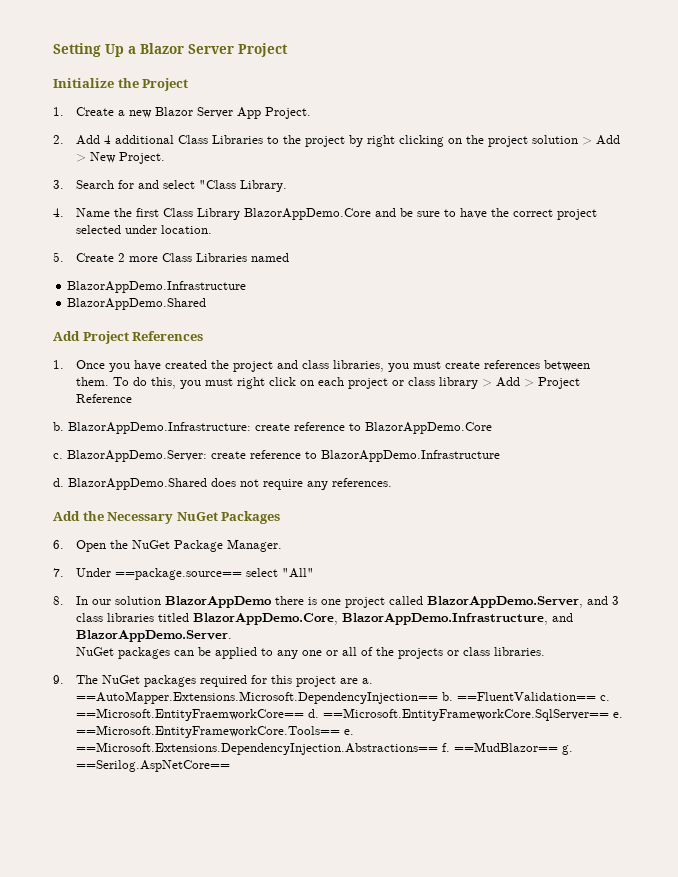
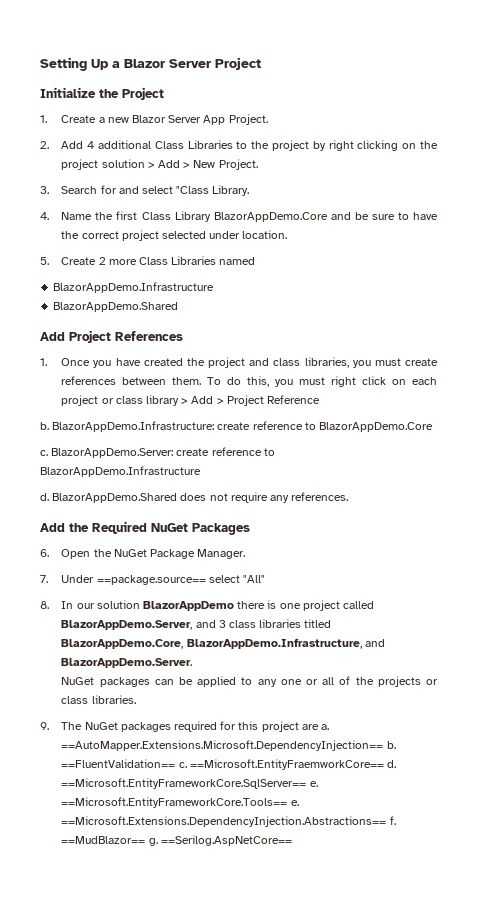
- Add the Necessary NuGet Packages
+ Add the Required NuGet Packages

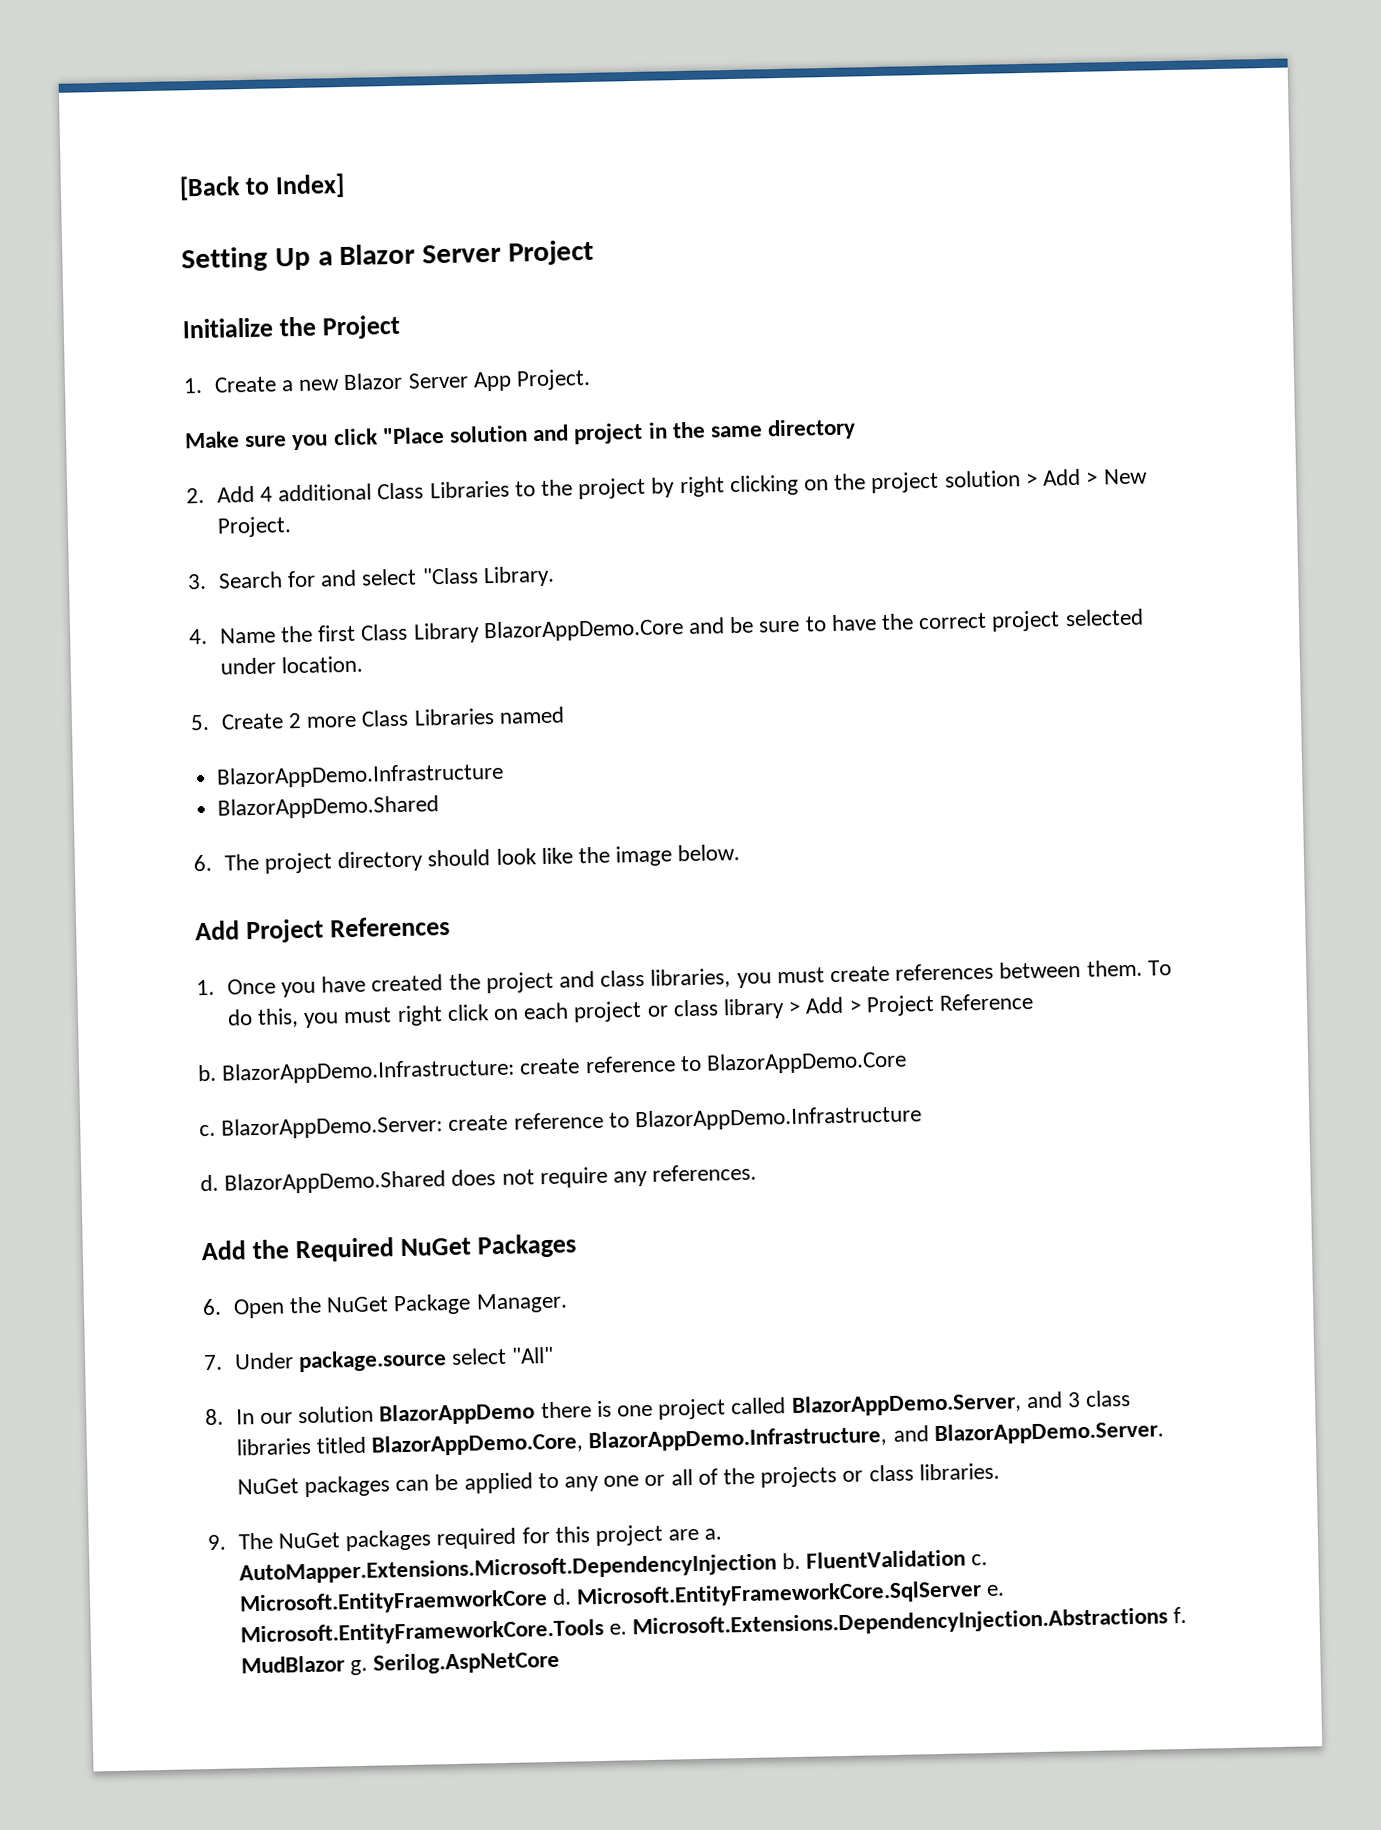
+ [Back to Index]
+ Make sure you click "Place solution and project in the same directory
+ 6. The project directory should look like the image below.
- 7. Under ==package.source== select "All"
+ 7. Under package.source select "All"
- ==AutoMapper.Extensions.Microsoft.DependencyInjection== b. ==FluentValidation== c. ==Microsoft.EntityFraemworkCore== d. ==Microsoft.EntityFrameworkCore.SqlServer== e. ==Microsoft.EntityFrameworkCore.Tools== e. ==Microsoft.Extensions.DependencyInjection.Abstractions== f. ==MudBlazor== g. ==Serilog.AspNetCore==
+ AutoMapper.Extensions.Microsoft.DependencyInjection b. FluentValidation c. Microsoft.EntityFraemworkCore d. Microsoft.EntityFrameworkCore.SqlServer e. Microsoft.EntityFrameworkCore.Tools e. Microsoft.Extensions.DependencyInjection.Abstractions f. MudBlazor g. Serilog.AspNetCore

